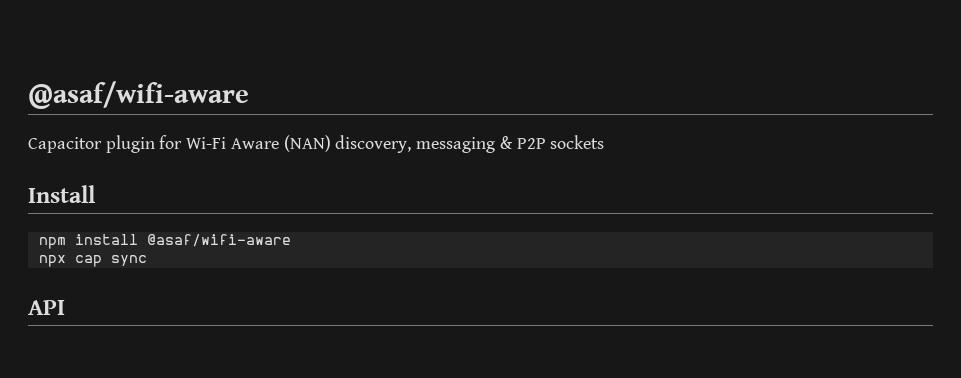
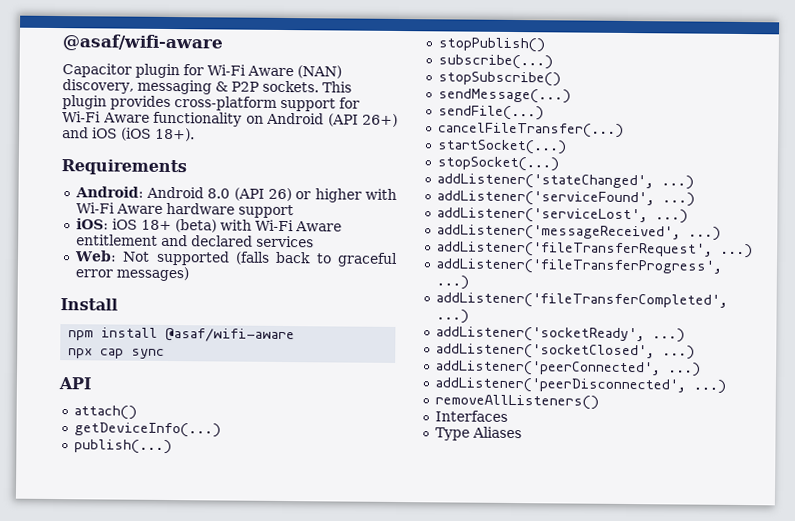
- Capacitor plugin for Wi-Fi Aware (NAN) discovery, messaging & P2P sockets
+ Capacitor plugin for Wi-Fi Aware (NAN) discovery, messaging & P2P sockets. This plugin provides cross-platform support for Wi-Fi Aware functionality on Android (API 26+) and iOS (iOS 18+).
+ Requirements
+ Android: Android 8.0 (API 26) or higher with Wi-Fi Aware hardware support
+ iOS: iOS 18+ (beta) with Wi-Fi Aware entitlement and declared services
+ Web: Not supported (falls back to graceful error messages)
+ attach()
+ getDeviceInfo(...)
+ publish(...)
+ stopPublish()
+ subscribe(...)
+ stopSubscribe()
+ sendMessage(...)
+ sendFile(...)
+ cancelFileTransfer(...)
+ startSocket(...)
+ stopSocket(...)
+ addListener('stateChanged', ...)
+ addListener('serviceFound', ...)
+ addListener('serviceLost', ...)
+ addListener('messageReceived', ...)
+ addListener('fileTransferRequest', ...)
+ addListener('fileTransferProgress', ...)
+ addListener('fileTransferCompleted', ...)
+ addListener('socketReady', ...)
+ addListener('socketClosed', ...)
+ addListener('peerConnected', ...)
+ addListener('peerDisconnected', ...)
+ removeAllListeners()
+ Interfaces
+ Type Aliases

